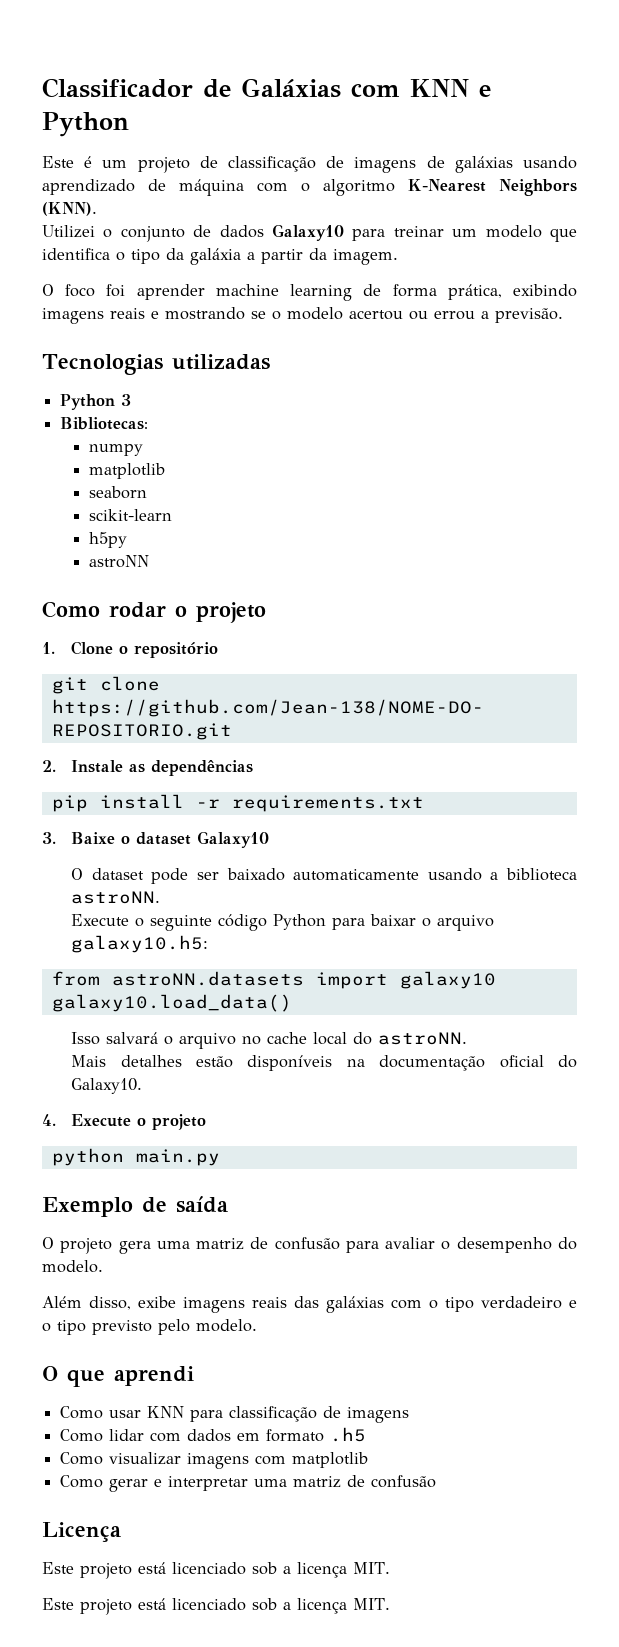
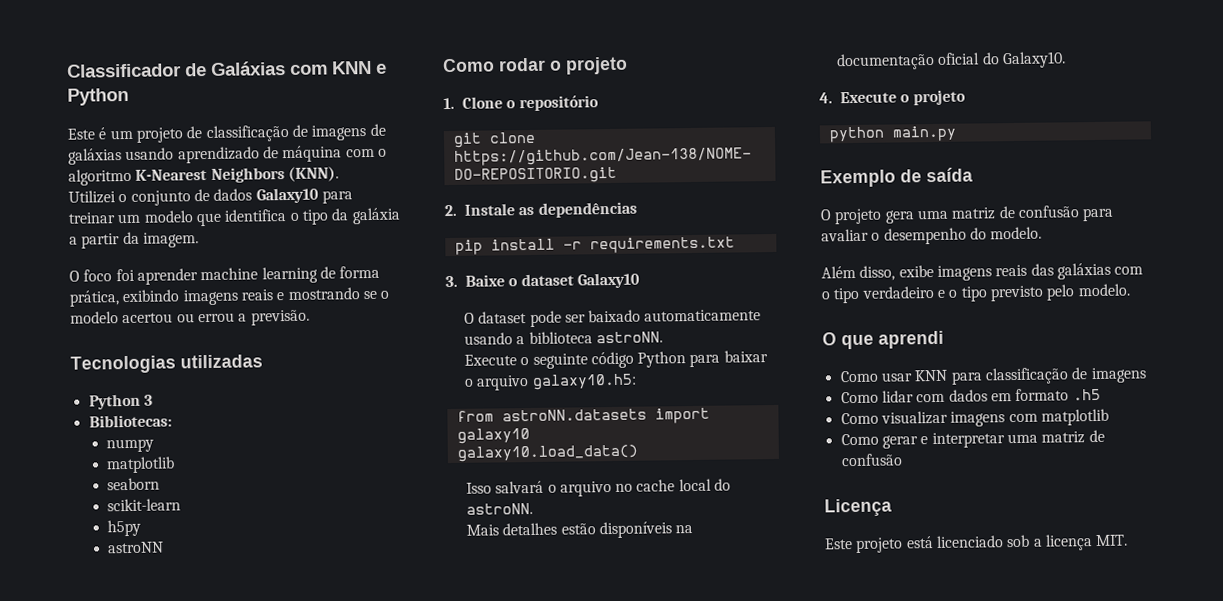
  Licença
- Este projeto está licenciado sob a licença MIT.

